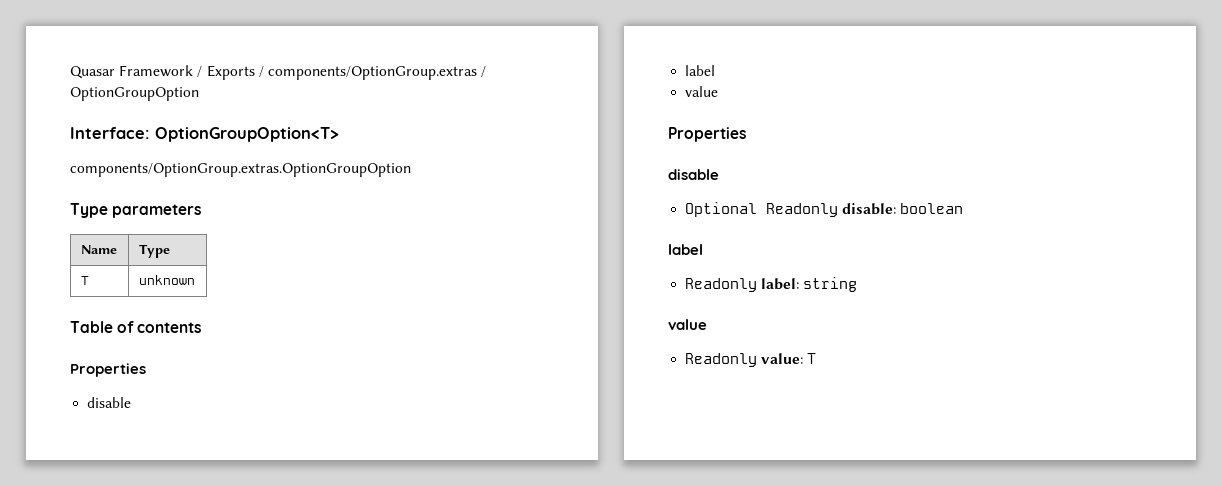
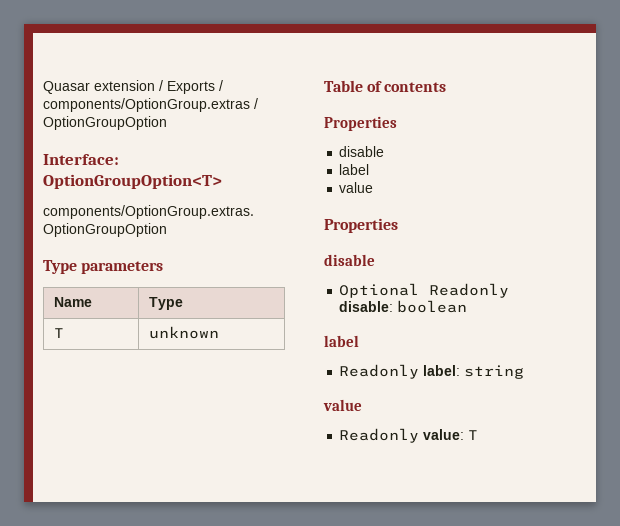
- Quasar Framework / Exports / components/OptionGroup.extras / OptionGroupOption
+ Quasar extension / Exports / components/OptionGroup.extras / OptionGroupOption

